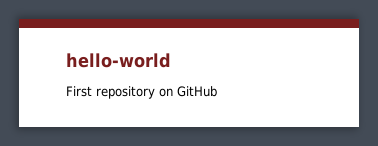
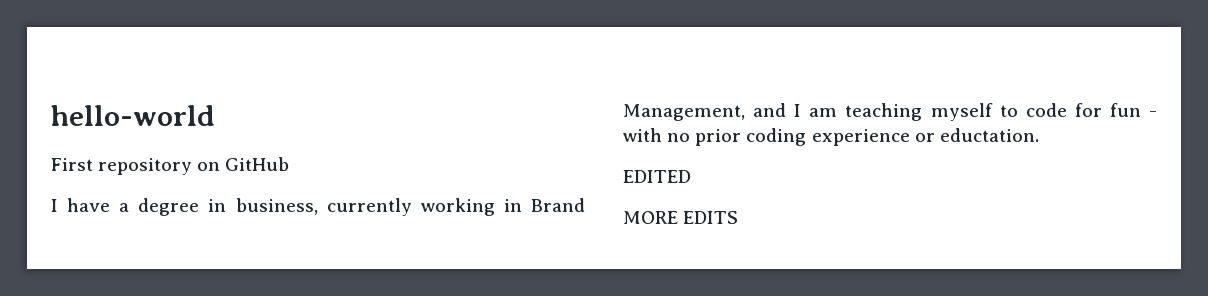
+ I have a degree in business, currently working in Brand Management, and I am teaching myself to code for fun - with no prior coding experience or eductation.
+ EDITED
+ MORE EDITS

